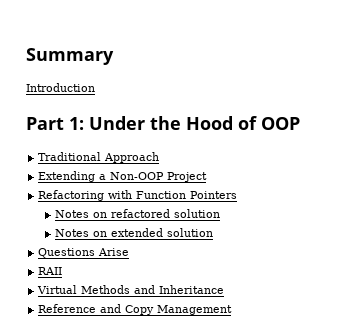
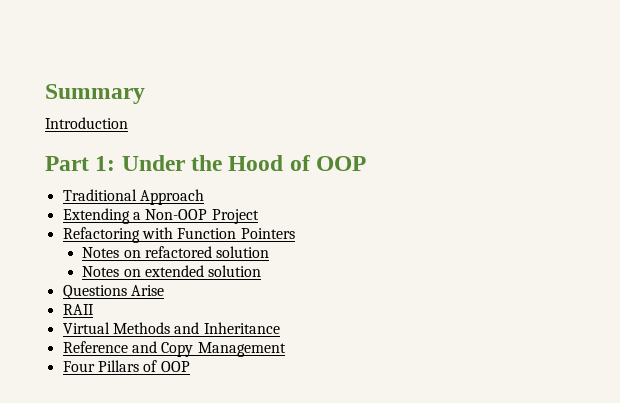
+ Four Pillars of OOP

